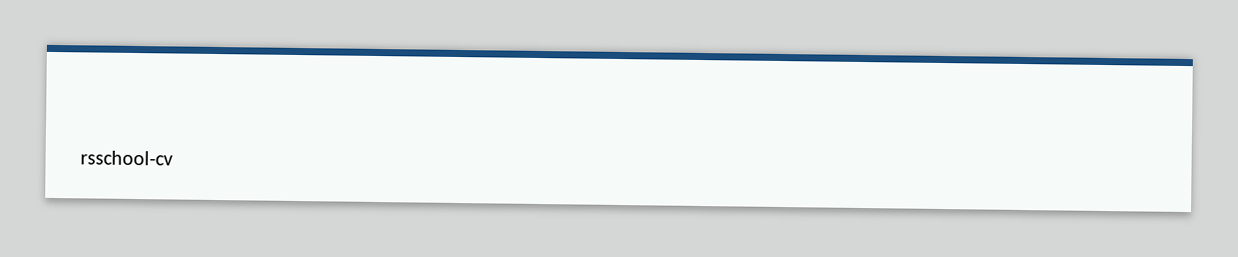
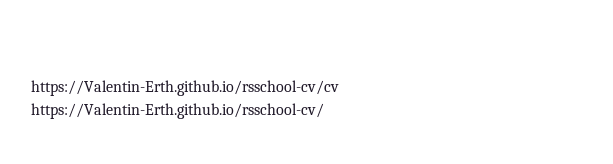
- rsschool-cv
+ https://Valentin-Erth.github.io/rsschool-cv/cv https://Valentin-Erth.github.io/rsschool-cv/

